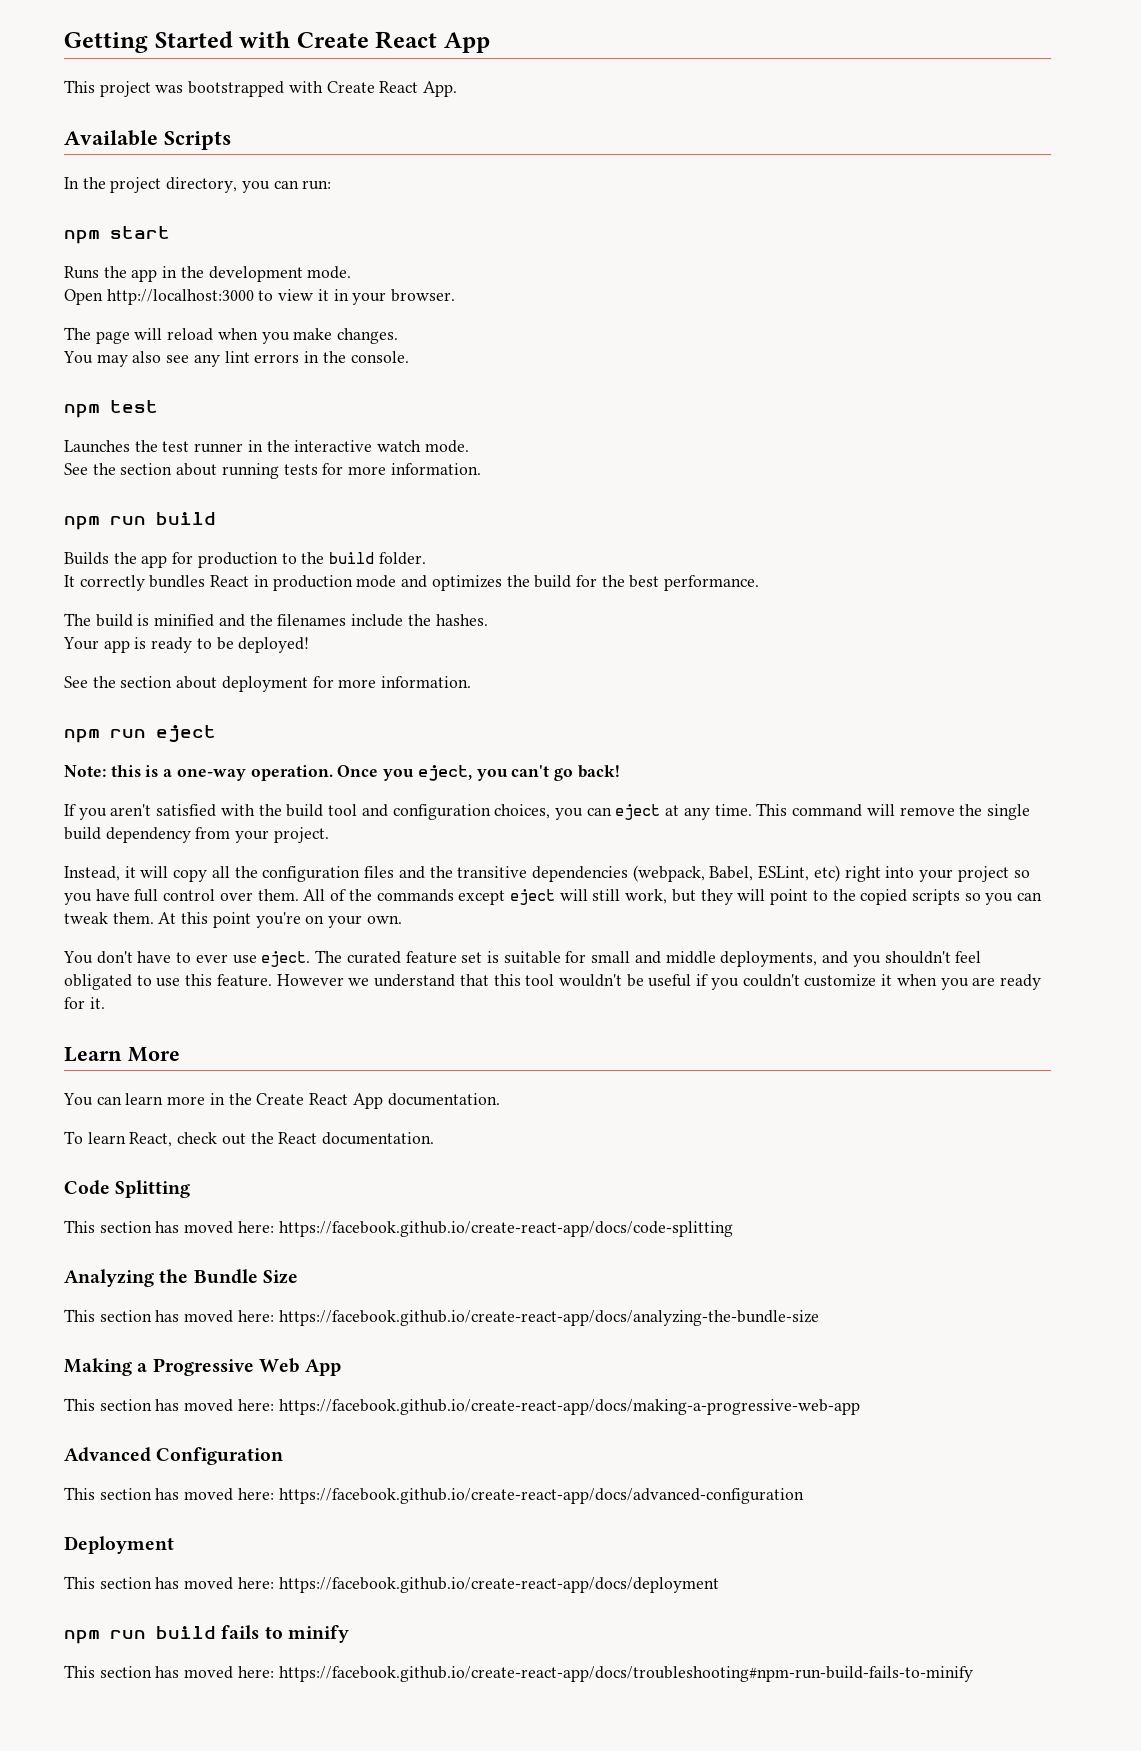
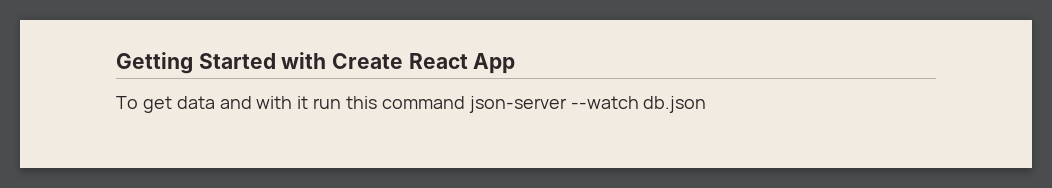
- This project was bootstrapped with Create React App.
- Available Scripts
- In the project directory, you can run:
- npm start
- Runs the app in the development mode.
- Open http://localhost:3000 to view it in your browser.
- The page will reload when you make changes.
- You may also see any lint errors in the console.
- npm test
- Launches the test runner in the interactive watch mode.
- See the section about running tests for more information.
- npm run build
- Builds the app for production to the build folder.
- It correctly bundles React in production mode and optimizes the build for the best performance.
- The build is minified and the filenames include the hashes.
- Your app is ready to be deployed!
- See the section about deployment for more information.
- npm run eject
- Note: this is a one-way operation. Once you eject, you can't go back!
- If you aren't satisfied with the build tool and configuration choices, you can eject at any time. This command will remove the single build dependency from your project.
- Instead, it will copy all the configuration files and the transitive dependencies (webpack, Babel, ESLint, etc) right into your project so you have full control over them. All of the commands except eject will still work, but they will point to the copied scripts so you can tweak them. At this point you're on your own.
- You don't have to ever use eject. The curated feature set is suitable for small and middle deployments, and you shouldn't feel obligated to use this feature. However we understand that this tool wouldn't be useful if you couldn't customize it when you are ready for it.
- Learn More
- You can learn more in the Create React App documentation.
- To learn React, check out the React documentation.
- Code Splitting
- This section has moved here: https://facebook.github.io/create-react-app/docs/code-splitting
- Analyzing the Bundle Size
- This section has moved here: https://facebook.github.io/create-react-app/docs/analyzing-the-bundle-size
- Making a Progressive Web App
- This section has moved here: https://facebook.github.io/create-react-app/docs/making-a-progressive-web-app
- Advanced Configuration
- This section has moved here: https://facebook.github.io/create-react-app/docs/advanced-configuration
- Deployment
- This section has moved here: https://facebook.github.io/create-react-app/docs/deployment
- npm run build fails to minify
- This section has moved here: https://facebook.github.io/create-react-app/docs/troubleshooting#npm-run-build-fails-to-minify
+ To get data and with it run this command json-server --watch db.json

